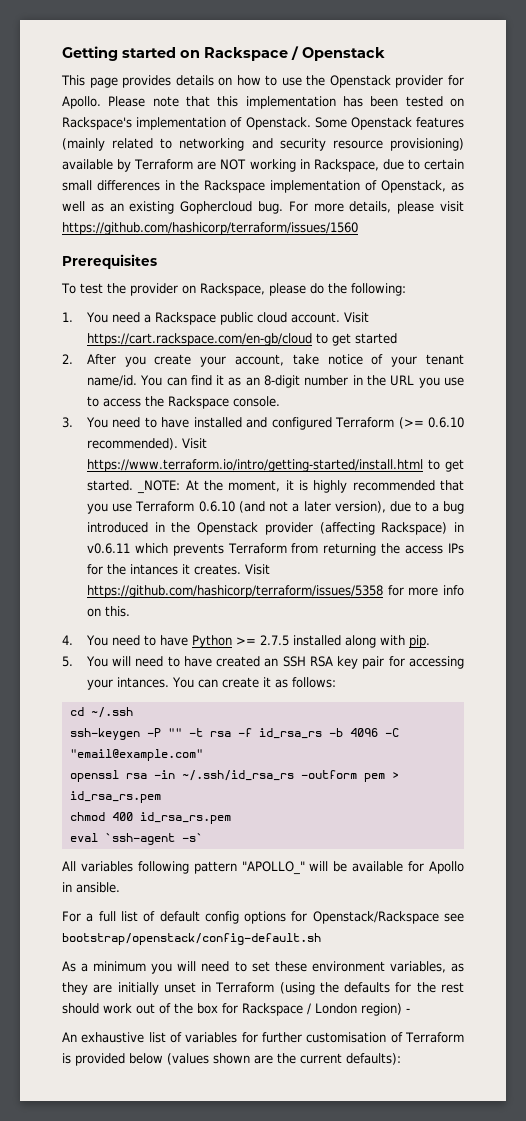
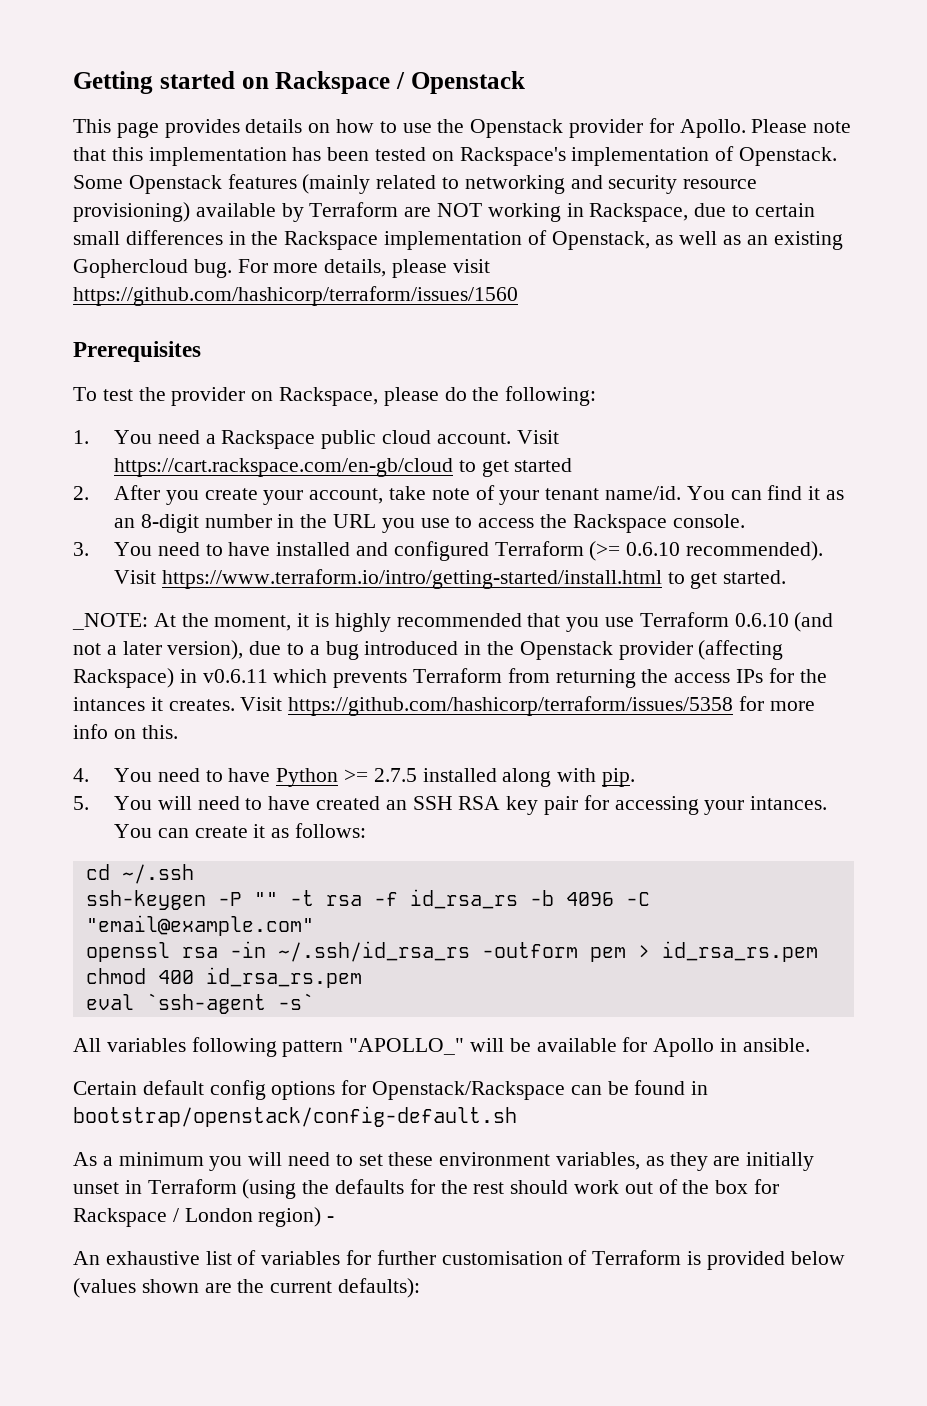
- 2. After you create your account, take notice of your tenant name/id.
+ 2. After you create your account, take note of your tenant name/id.
- Visit https://www.terraform.io/intro/getting-started/install.html to get started. _NOTE: At the moment, it is highly recommended that you use Terraform 0.6.10 (and not a later version), due to a bug introduced in the Openstack provider (affecting Rackspace) in v0.6.11 which prevents Terraform from returning the access IPs for the intances it creates.
+ Visit https://www.terraform.io/intro/getting-started/install.html to get started.
+ _NOTE: At the moment, it is highly recommended that you use Terraform 0.6.10 (and not a later version), due to a bug introduced in the Openstack provider (affecting Rackspace) in v0.6.11 which prevents Terraform from returning the access IPs for the intances it creates.
- For a full list of default config options for Openstack/Rackspace see bootstrap/openstack/config-default.sh
+ Certain default config options for Openstack/Rackspace can be found in bootstrap/openstack/config-default.sh

